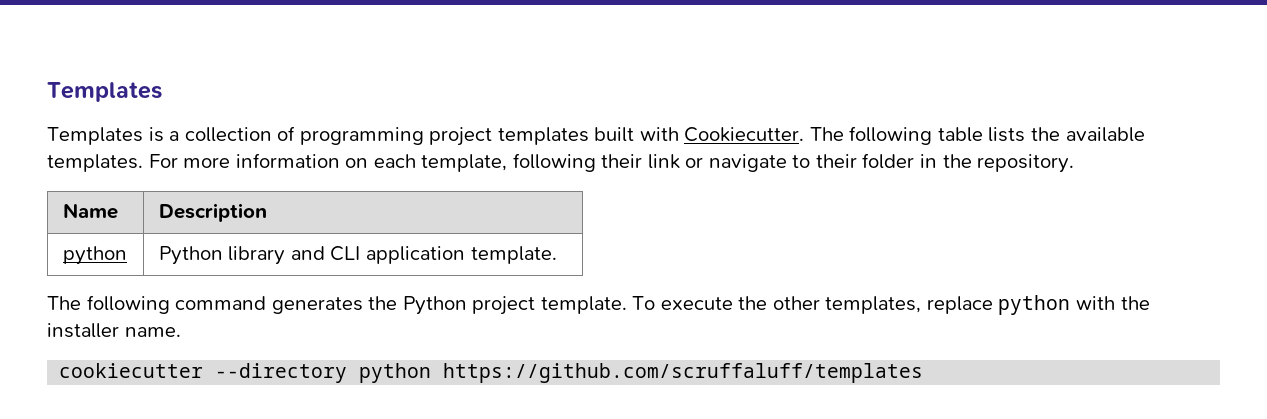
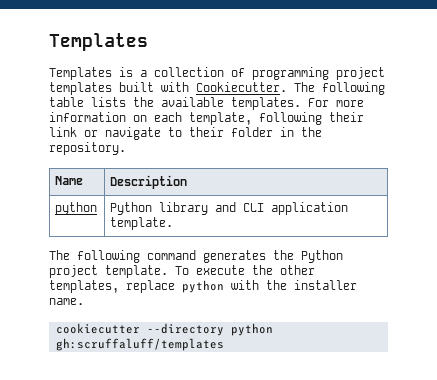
- cookiecutter --directory python https://github.com/scruffaluff/templates
+ cookiecutter --directory python gh:scruffaluff/templates

